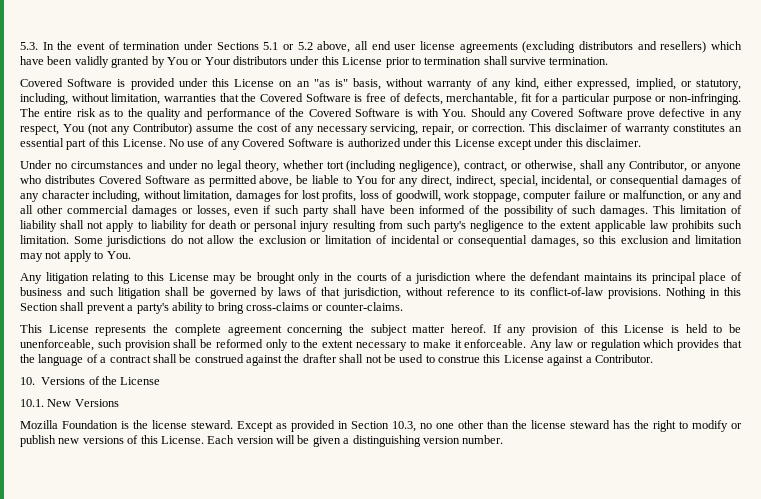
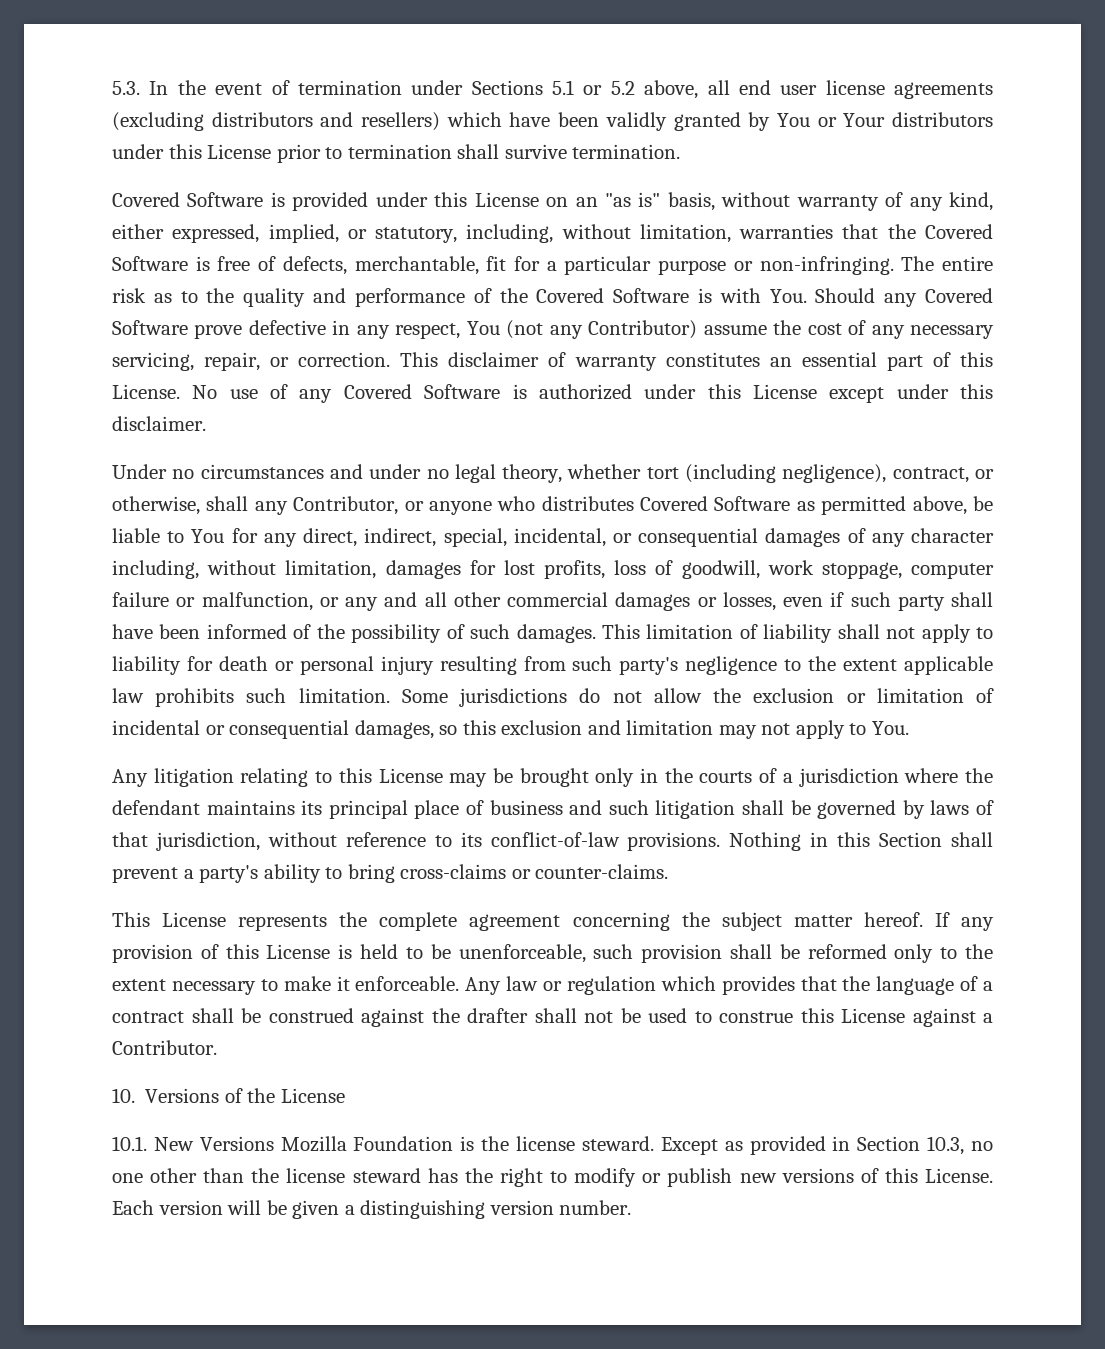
- 10.1. New Versions
- Mozilla Foundation is the license steward.
+ 10.1. New Versions Mozilla Foundation is the license steward.

